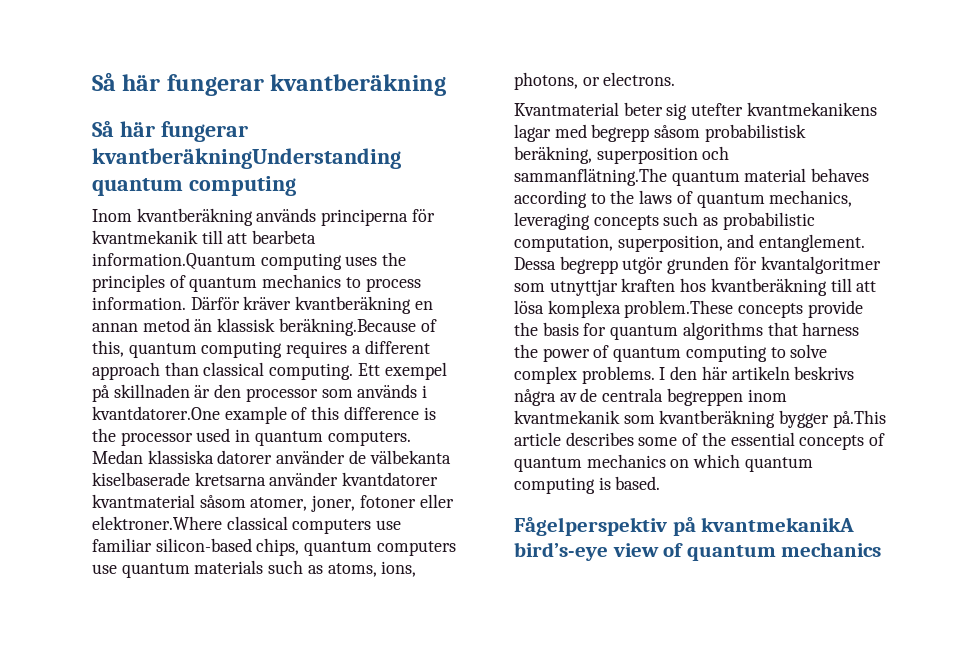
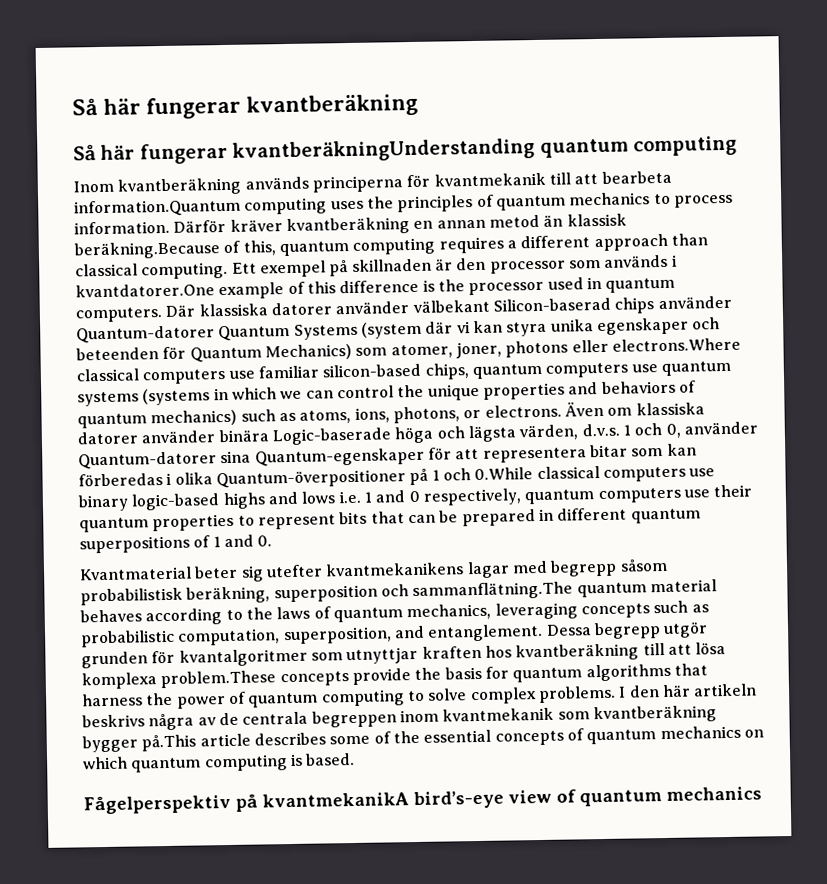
- Medan klassiska datorer använder de välbekanta kiselbaserade kretsarna använder kvantdatorer kvantmaterial såsom atomer, joner, fotoner eller elektroner.Where classical computers use familiar silicon-based chips, quantum computers use quantum materials such as atoms, ions, photons, or electrons.
+ Där klassiska datorer använder välbekant Silicon-baserad chips använder Quantum-datorer Quantum Systems (system där vi kan styra unika egenskaper och beteenden för Quantum Mechanics) som atomer, joner, photons eller electrons.Where classical computers use familiar silicon-based chips, quantum computers use quantum systems (systems in which we can control the unique properties and behaviors of quantum mechanics) such as atoms, ions, photons, or electrons. Även om klassiska datorer använder binära Logic-baserade höga och lägsta värden, d.v.s. 1 och 0, använder Quantum-datorer sina Quantum-egenskaper för att representera bitar som kan förberedas i olika Quantum-överpositioner på 1 och 0.While classical computers use binary logic-based highs and lows i.e. 1 and 0 respectively, quantum computers use their quantum properties to represent bits that can be prepared in different quantum superpositions of 1 and 0.

